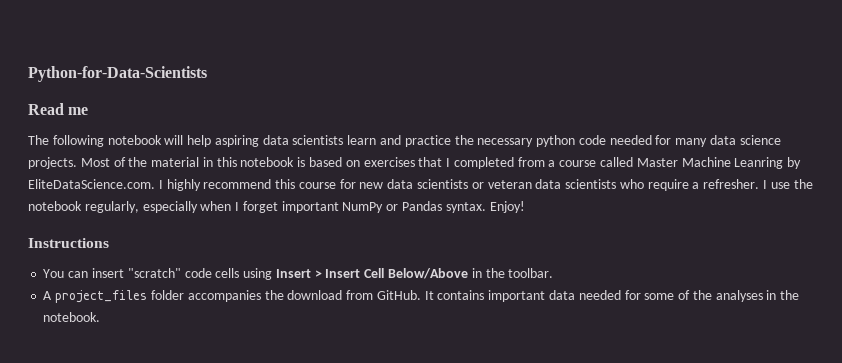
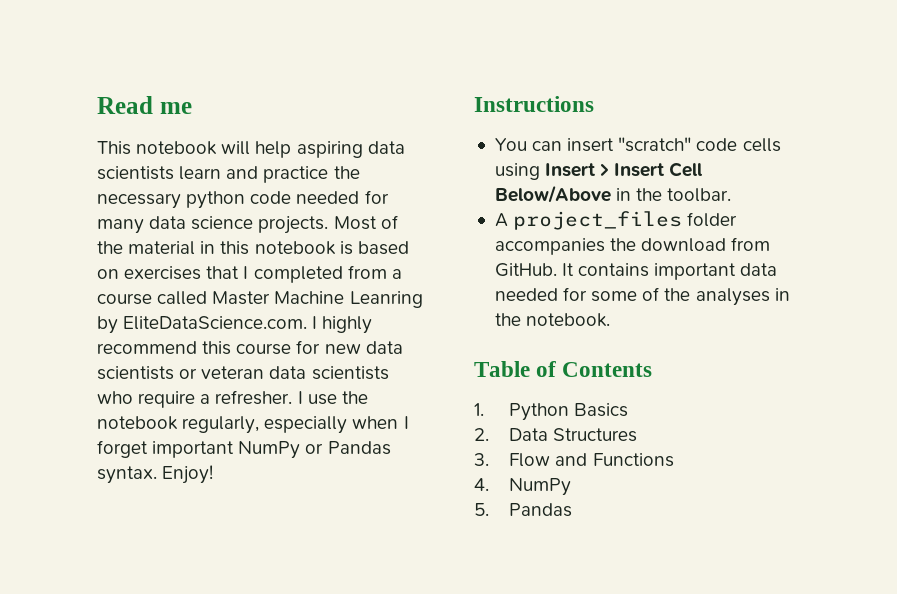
- Python-for-Data-Scientists
- The following notebook will help aspiring data scientists learn and practice the necessary python code needed for many data science projects.
+ This notebook will help aspiring data scientists learn and practice the necessary python code needed for many data science projects.
+ Table of Contents
+ 1. Python Basics
+ 2. Data Structures
+ 3. Flow and Functions
+ 4. NumPy
+ 5. Pandas

